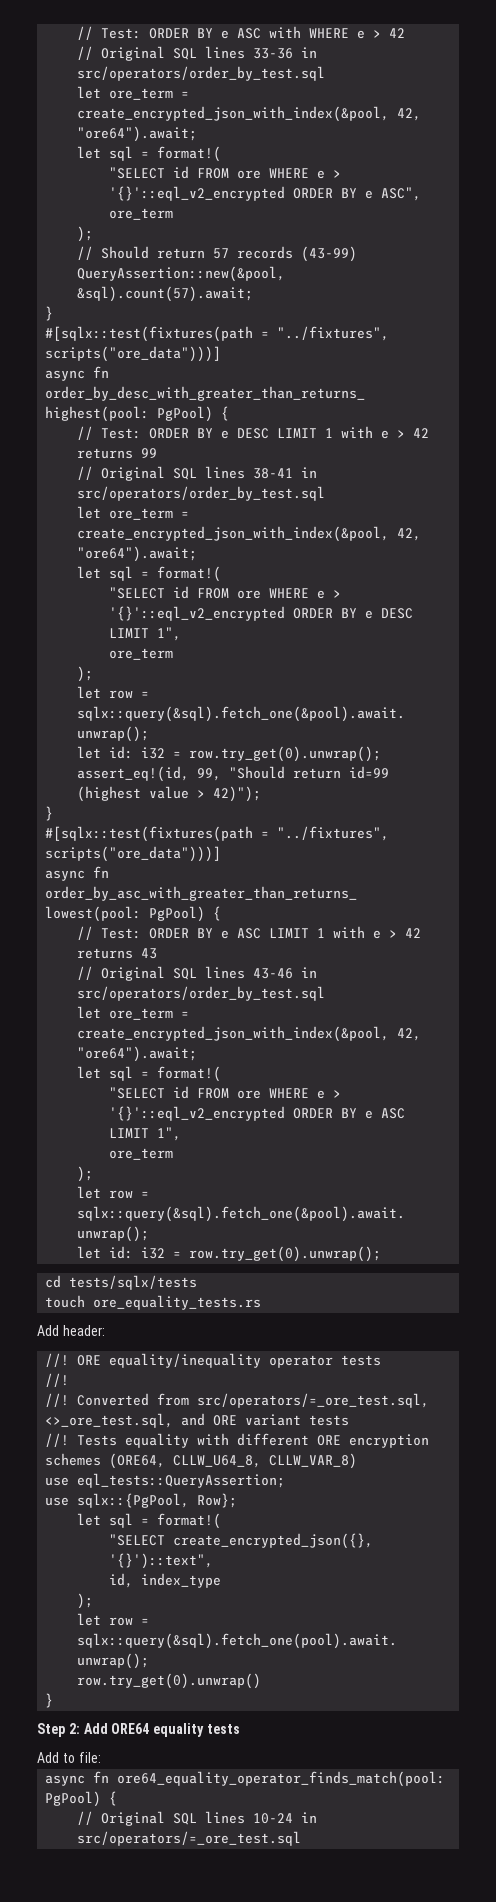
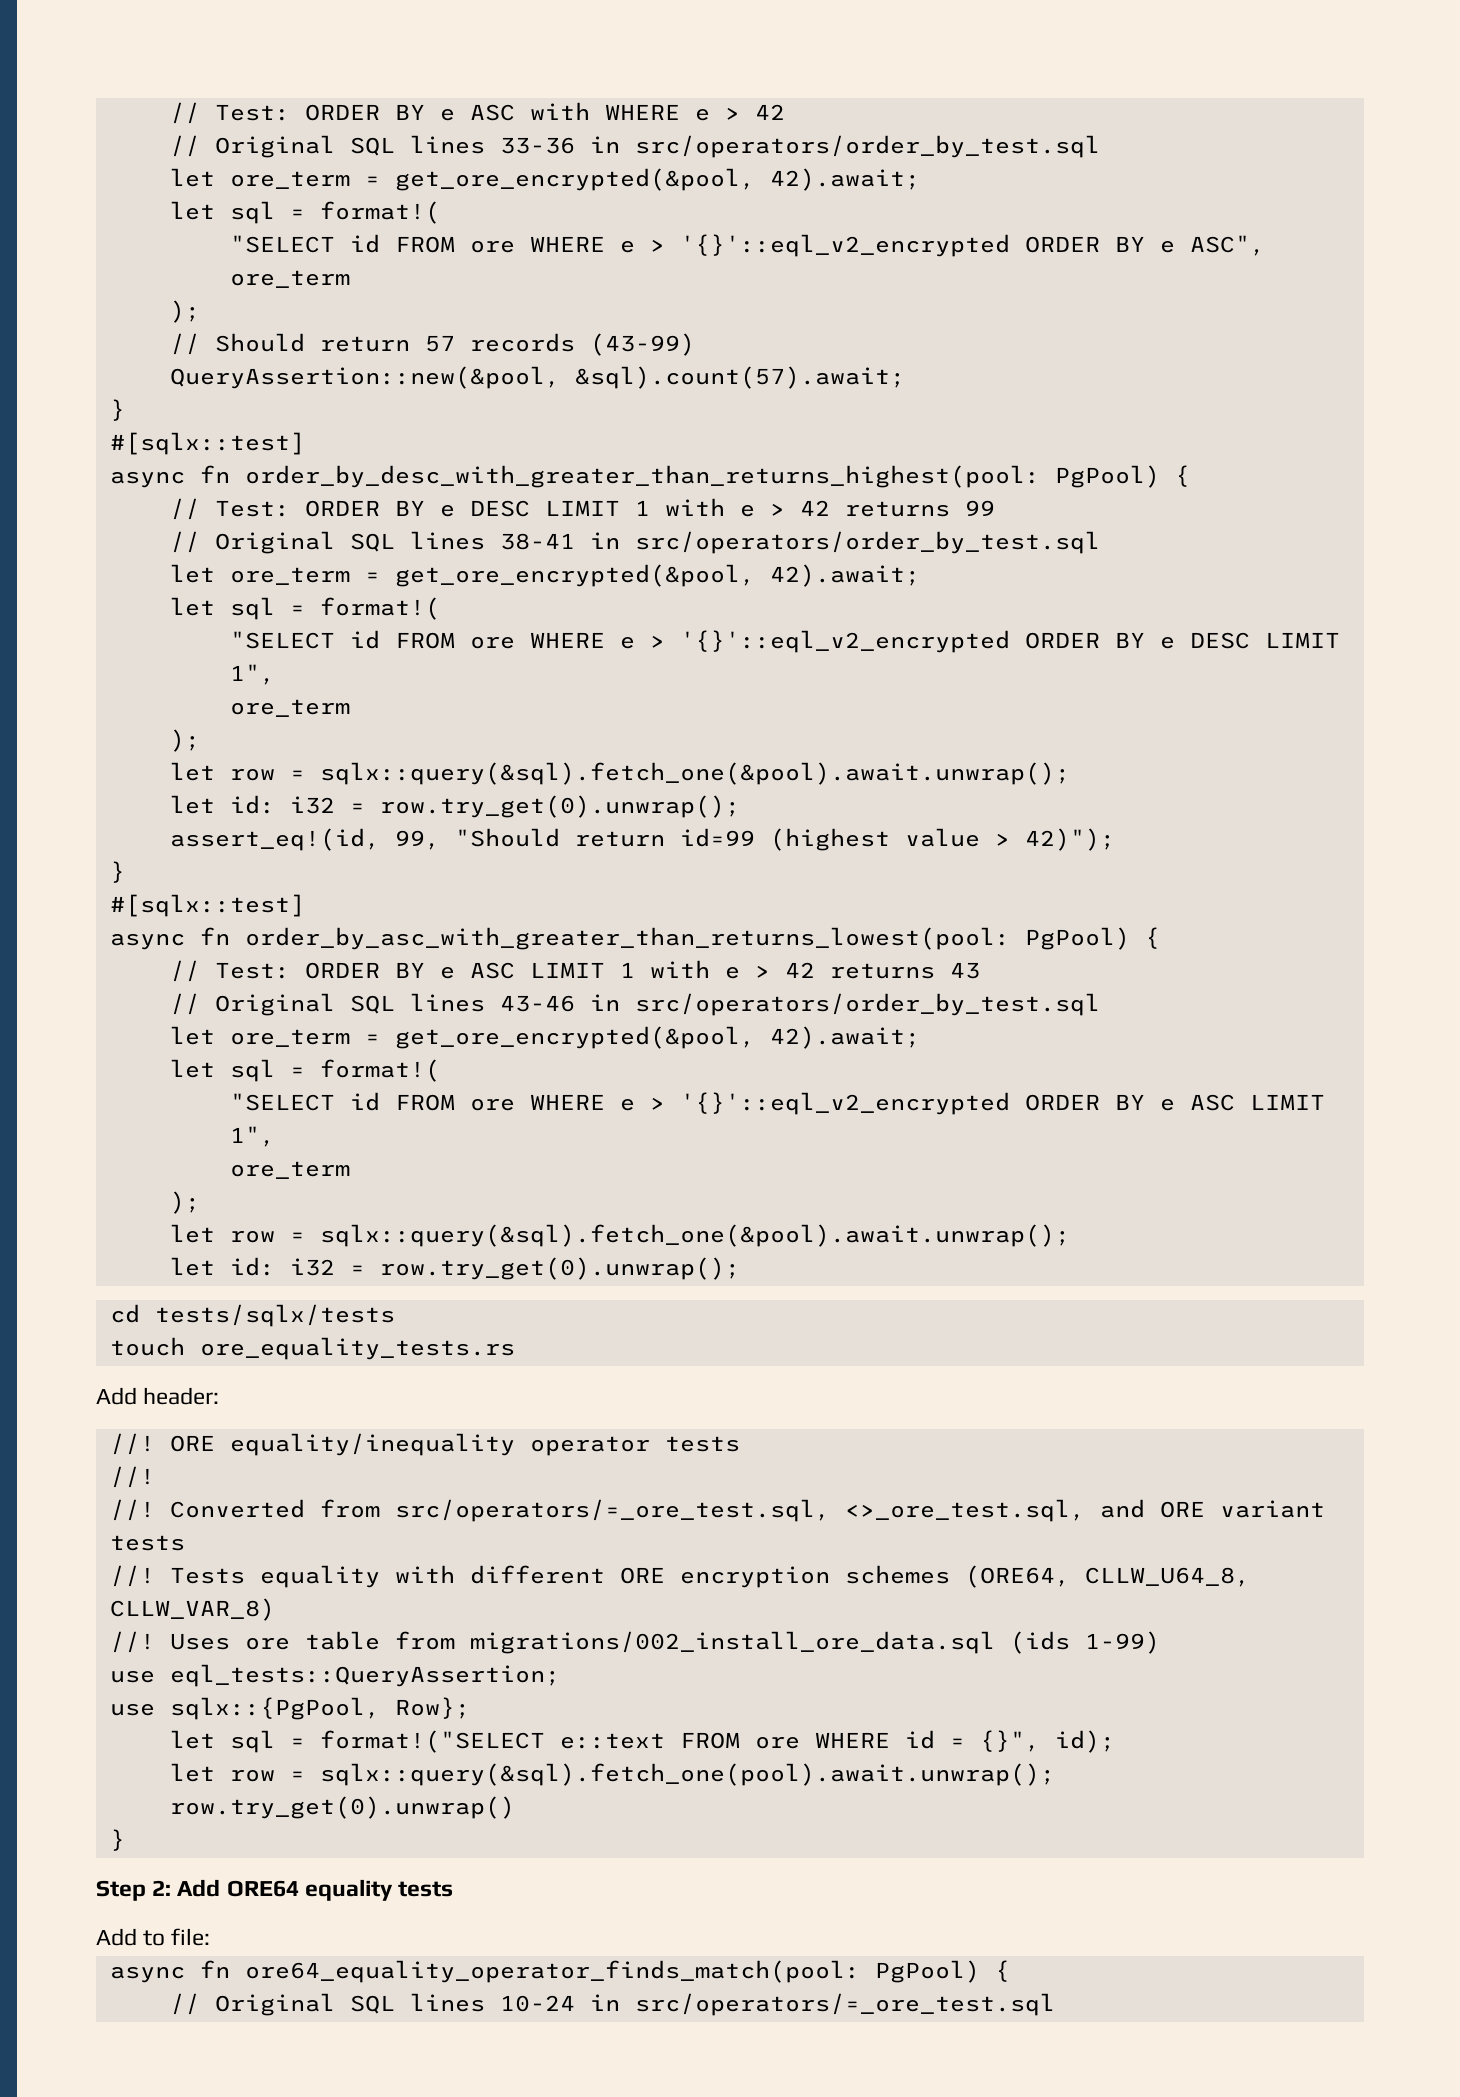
  // Original SQL lines 33-36 in src/operators/order_by_test.sql
- let ore_term = create_encrypted_json_with_index(&pool, 42, "ore64").await;
+ let ore_term = get_ore_encrypted(&pool, 42).await;
  QueryAssertion::new(&pool, &sql).count(57).await;
  }
- #[sqlx::test(fixtures(path = "../fixtures", scripts("ore_data")))]
+ #[sqlx::test]
  // Original SQL lines 38-41 in src/operators/order_by_test.sql
- let ore_term = create_encrypted_json_with_index(&pool, 42, "ore64").await;
+ let ore_term = get_ore_encrypted(&pool, 42).await;
  assert_eq!(id, 99, "Should return id=99 (highest value > 42)");
  }
- #[sqlx::test(fixtures(path = "../fixtures", scripts("ore_data")))]
+ #[sqlx::test]
  // Original SQL lines 43-46 in src/operators/order_by_test.sql
- let ore_term = create_encrypted_json_with_index(&pool, 42, "ore64").await;
+ let ore_term = get_ore_encrypted(&pool, 42).await;
+ //! Uses ore table from migrations/002_install_ore_data.sql (ids 1-99)
  use sqlx::{PgPool, Row};
- let sql = format!(
- "SELECT create_encrypted_json({}, '{}')::text",
- id, index_type
- );
+ let sql = format!("SELECT e::text FROM ore WHERE id = {}", id);

